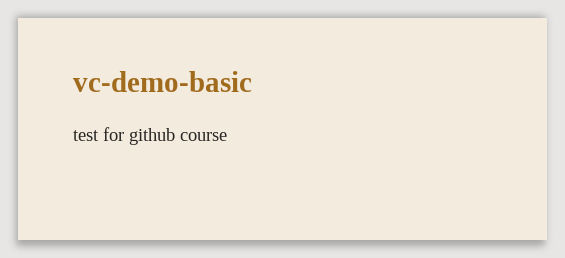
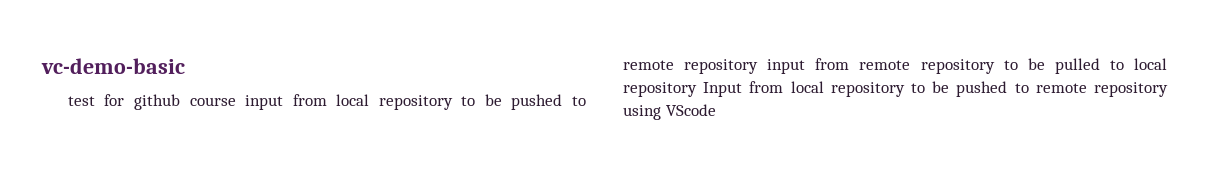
- test for github course
+ test for github course input from local repository to be pushed to remote repository input from remote repository to be pulled to local repository Input from local repository to be pushed to remote repository using VScode

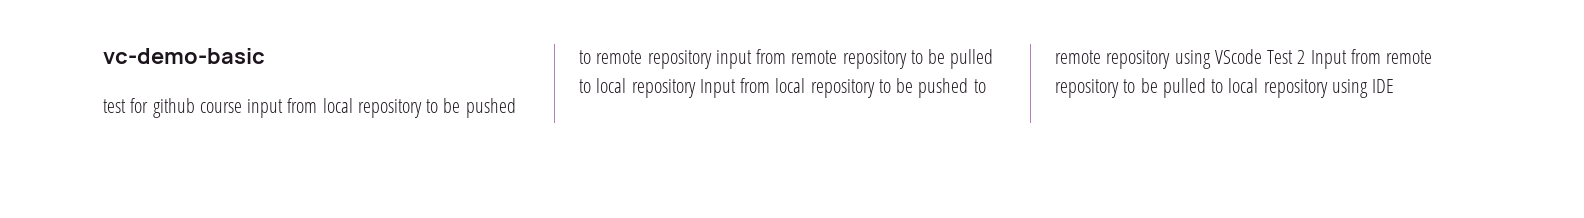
- test for github course input from local repository to be pushed to remote repository input from remote repository to be pulled to local repository Input from local repository to be pushed to remote repository using VScode
+ test for github course input from local repository to be pushed to remote repository input from remote repository to be pulled to local repository Input from local repository to be pushed to remote repository using VScode Test 2 Input from remote repository to be pulled to local repository using IDE

